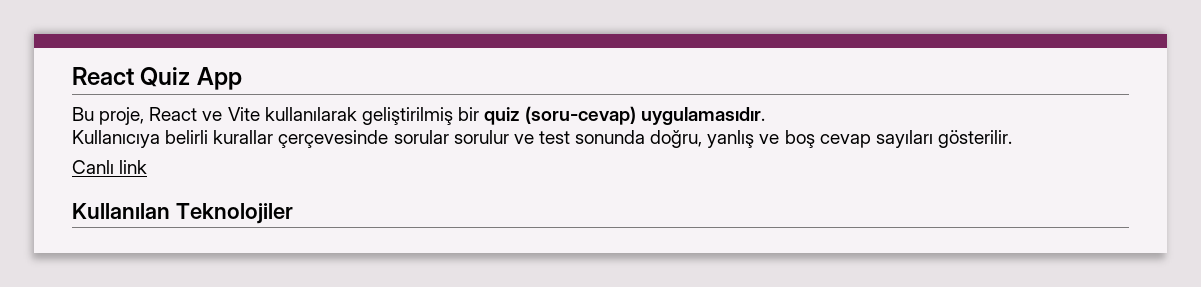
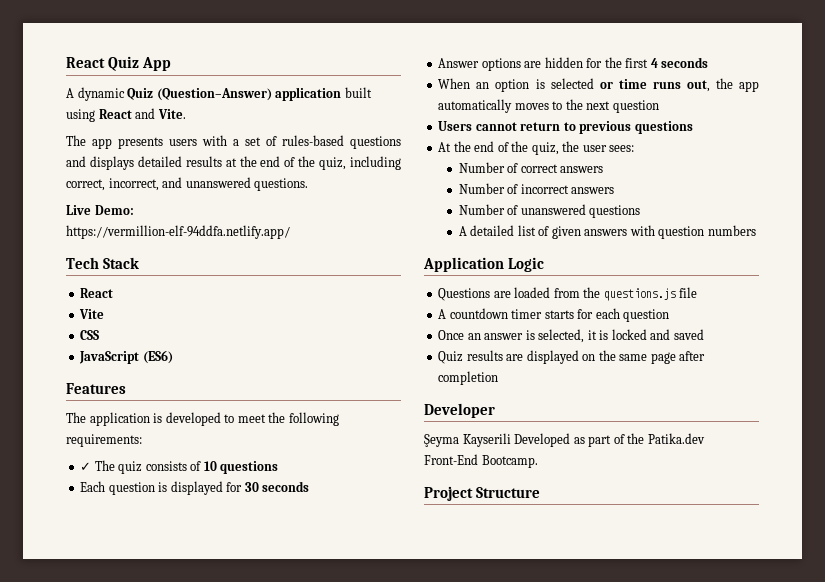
- Bu proje, React ve Vite kullanılarak geliştirilmiş bir quiz (soru-cevap) uygulamasıdır.
- Kullanıcıya belirli kurallar çerçevesinde sorular sorulur ve test sonunda doğru, yanlış ve boş cevap sayıları gösterilir.
- Canlı link
- Kullanılan Teknolojiler
+ A dynamic Quiz (Question–Answer) application built using React and Vite.
+ The app presents users with a set of rules-based questions and displays detailed results at the end of the quiz, including correct, incorrect, and unanswered questions.
+ Live Demo:
+ https://vermillion-elf-94ddfa.netlify.app/
+ Tech Stack
+ React
+ Vite
+ CSS
+ JavaScript (ES6)
+ Features
+ The application is developed to meet the following requirements:
+ ✓ The quiz consists of 10 questions
+ Each question is displayed for 30 seconds
+ Answer options are hidden for the first 4 seconds
+ When an option is selected or time runs out, the app automatically moves to the next question
+ Users cannot return to previous questions
+ At the end of the quiz, the user sees:
+ Number of correct answers
+ Number of incorrect answers
+ Number of unanswered questions
+ A detailed list of given answers with question numbers
+ Application Logic
+ Questions are loaded from the questions.js file
+ A countdown timer starts for each question
+ Once an answer is selected, it is locked and saved
+ Quiz results are displayed on the same page after completion
+ Developer
+ Şeyma Kayserili Developed as part of the Patika.dev Front-End Bootcamp.
+ Project Structure

